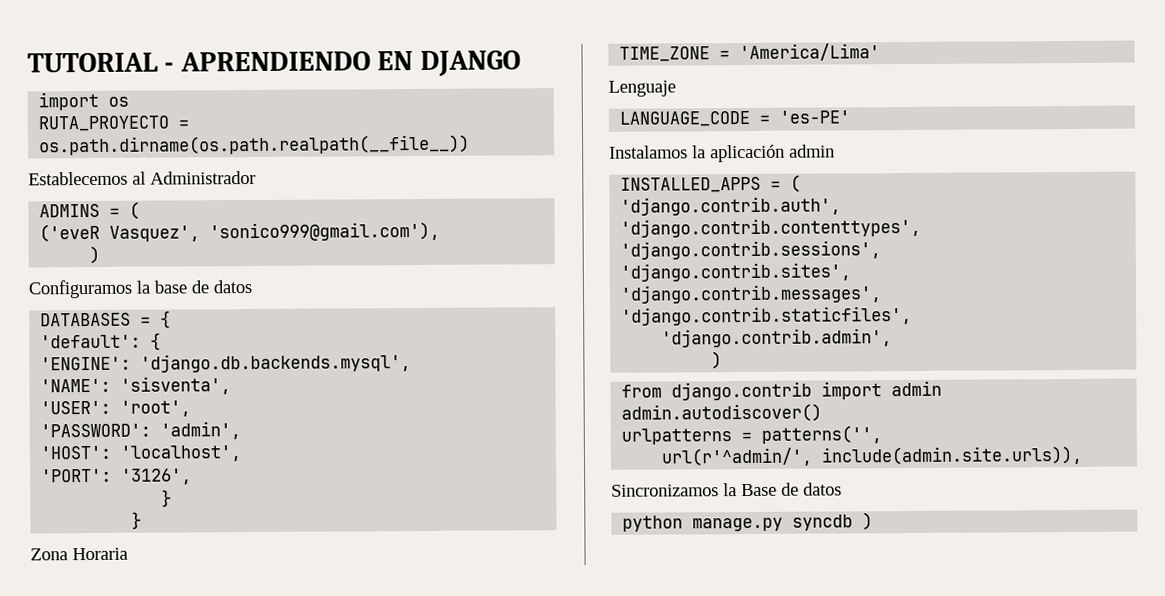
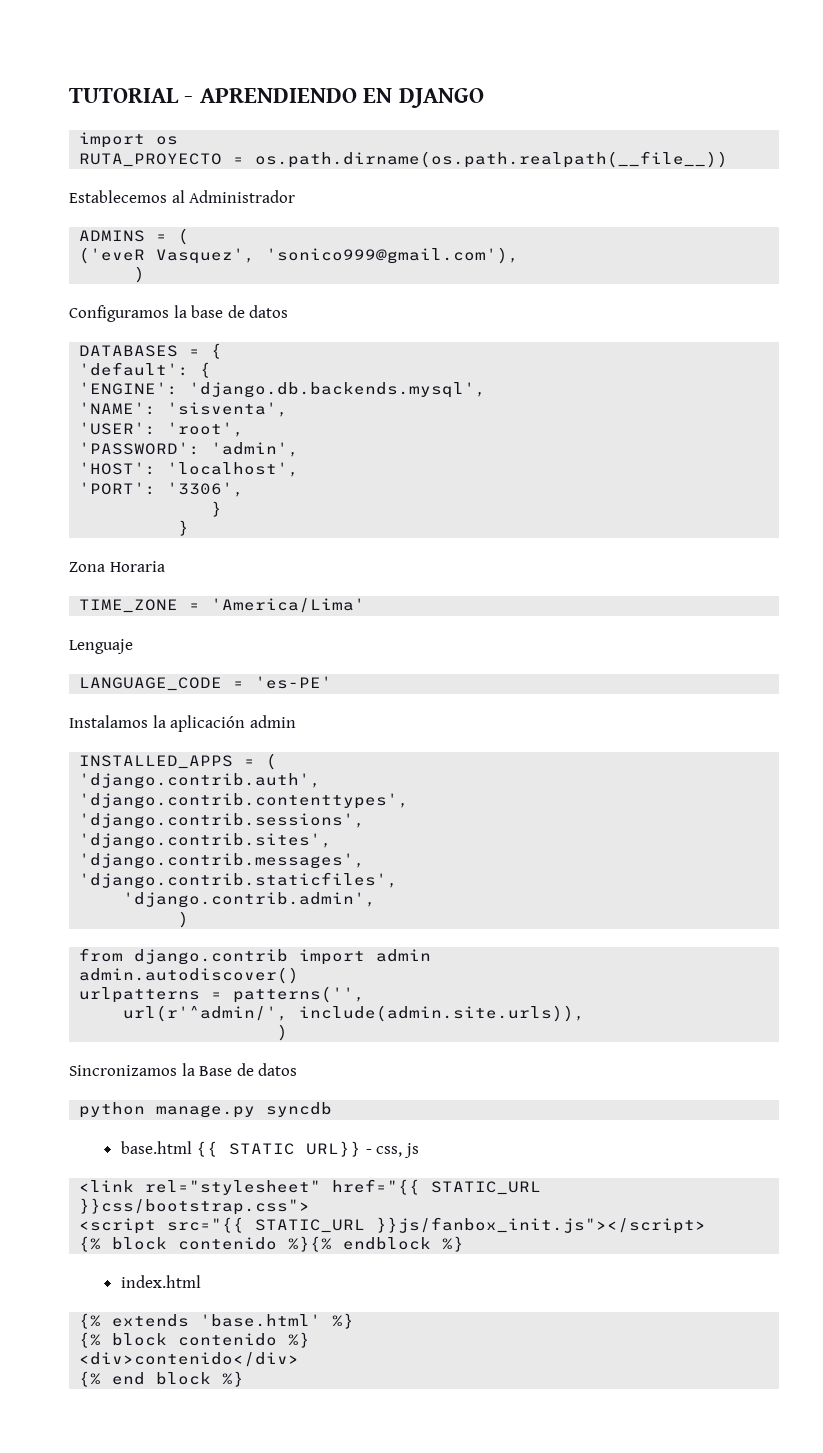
- 'PORT': '3126',
+ 'PORT': '3306',
  url(r'^admin/', include(admin.site.urls)),
+ )
- python manage.py syncdb )
+ python manage.py syncdb
+ base.html {{ STATIC URL}} - css, js
+ <link rel="stylesheet" href="{{ STATIC_URL }}css/bootstrap.css">
+ <script src="{{ STATIC_URL }}js/fanbox_init.js"></script>
+ {% block contenido %}{% endblock %}
+ index.html
+ {% extends 'base.html' %}
+ {% block contenido %}
+ <div>contenido</div>
+ {% end block %}

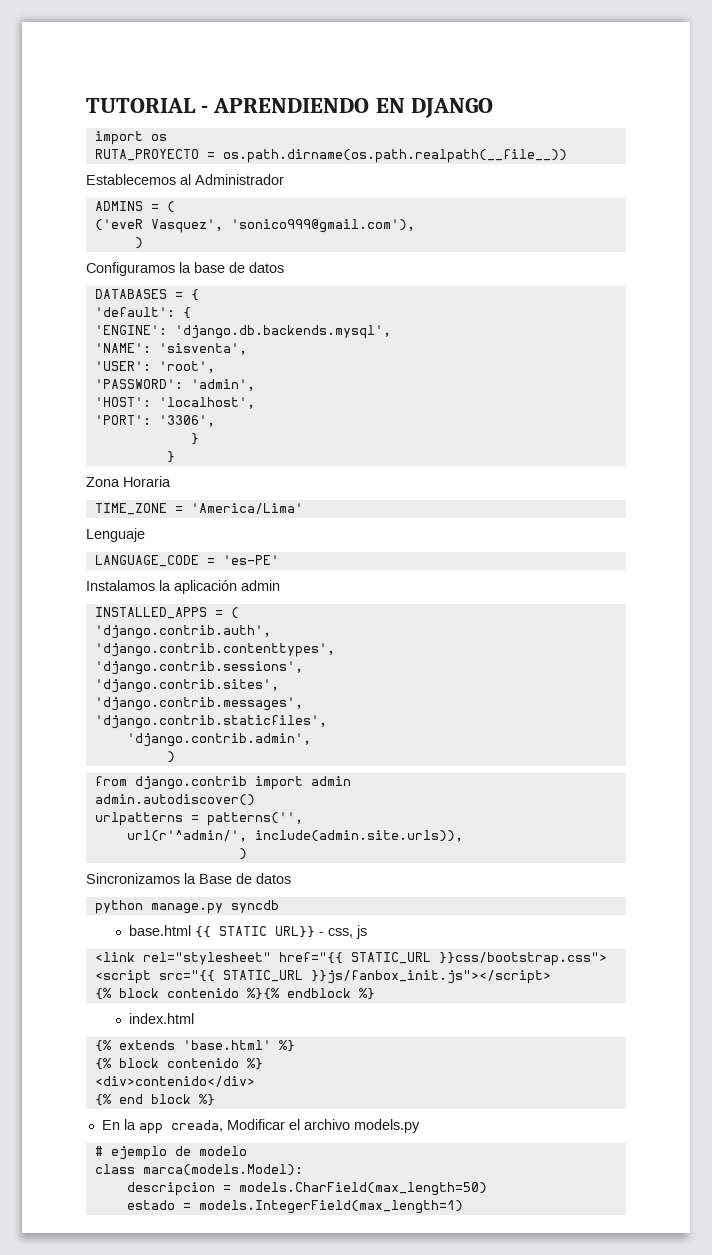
+ En la app creada, Modificar el archivo models.py
+ # ejemplo de modelo
+ class marca(models.Model):
+ descripcion = models.CharField(max_length=50)
+ estado = models.IntegerField(max_length=1)

